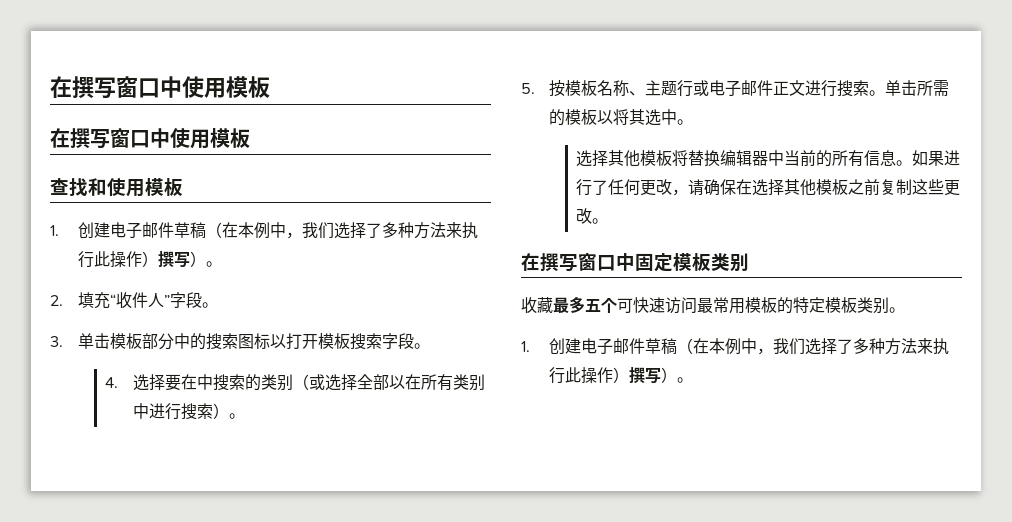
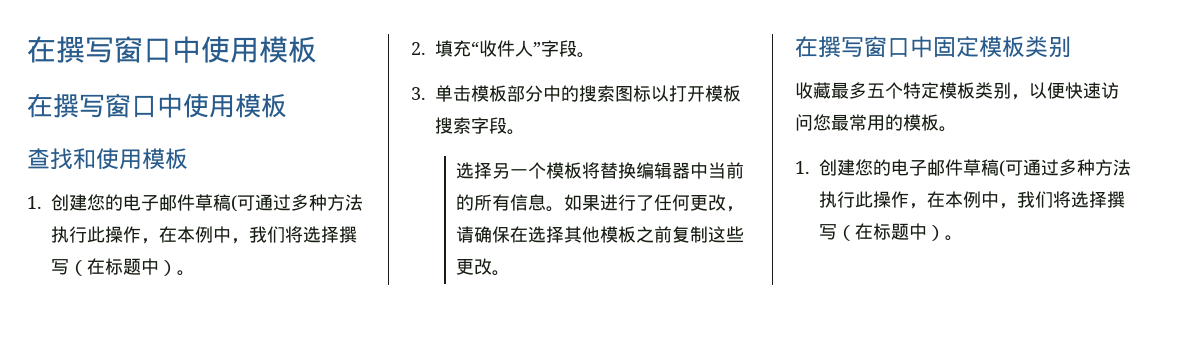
  查找和使用模板
- 1.创建电子邮件草稿（在本例中，我们选择了多种方法来执行此操作）撰写）。
+ 1.创建您的电子邮件草稿(可通过多种方法执行此操作，在本例中，我们将选择撰写（在标题中）。
- 4.选择要在中搜索的类别（或选择全部以在所有类别中进行搜索）。
- 5.按模板名称、主题行或电子邮件正文进行搜索。单击所需的模板以将其选中。
- 选择其他模板将替换编辑器中当前的所有信息。
+ 选择另一个模板将替换编辑器中当前的所有信息。
- 收藏最多五个可快速访问最常用模板的特定模板类别。
- 1.创建电子邮件草稿（在本例中，我们选择了多种方法来执行此操作）撰写）。
+ 收藏最多五个特定模板类别，以便快速访问您最常用的模板。
+ 1.创建您的电子邮件草稿(可通过多种方法执行此操作，在本例中，我们将选择撰写（在标题中）。

